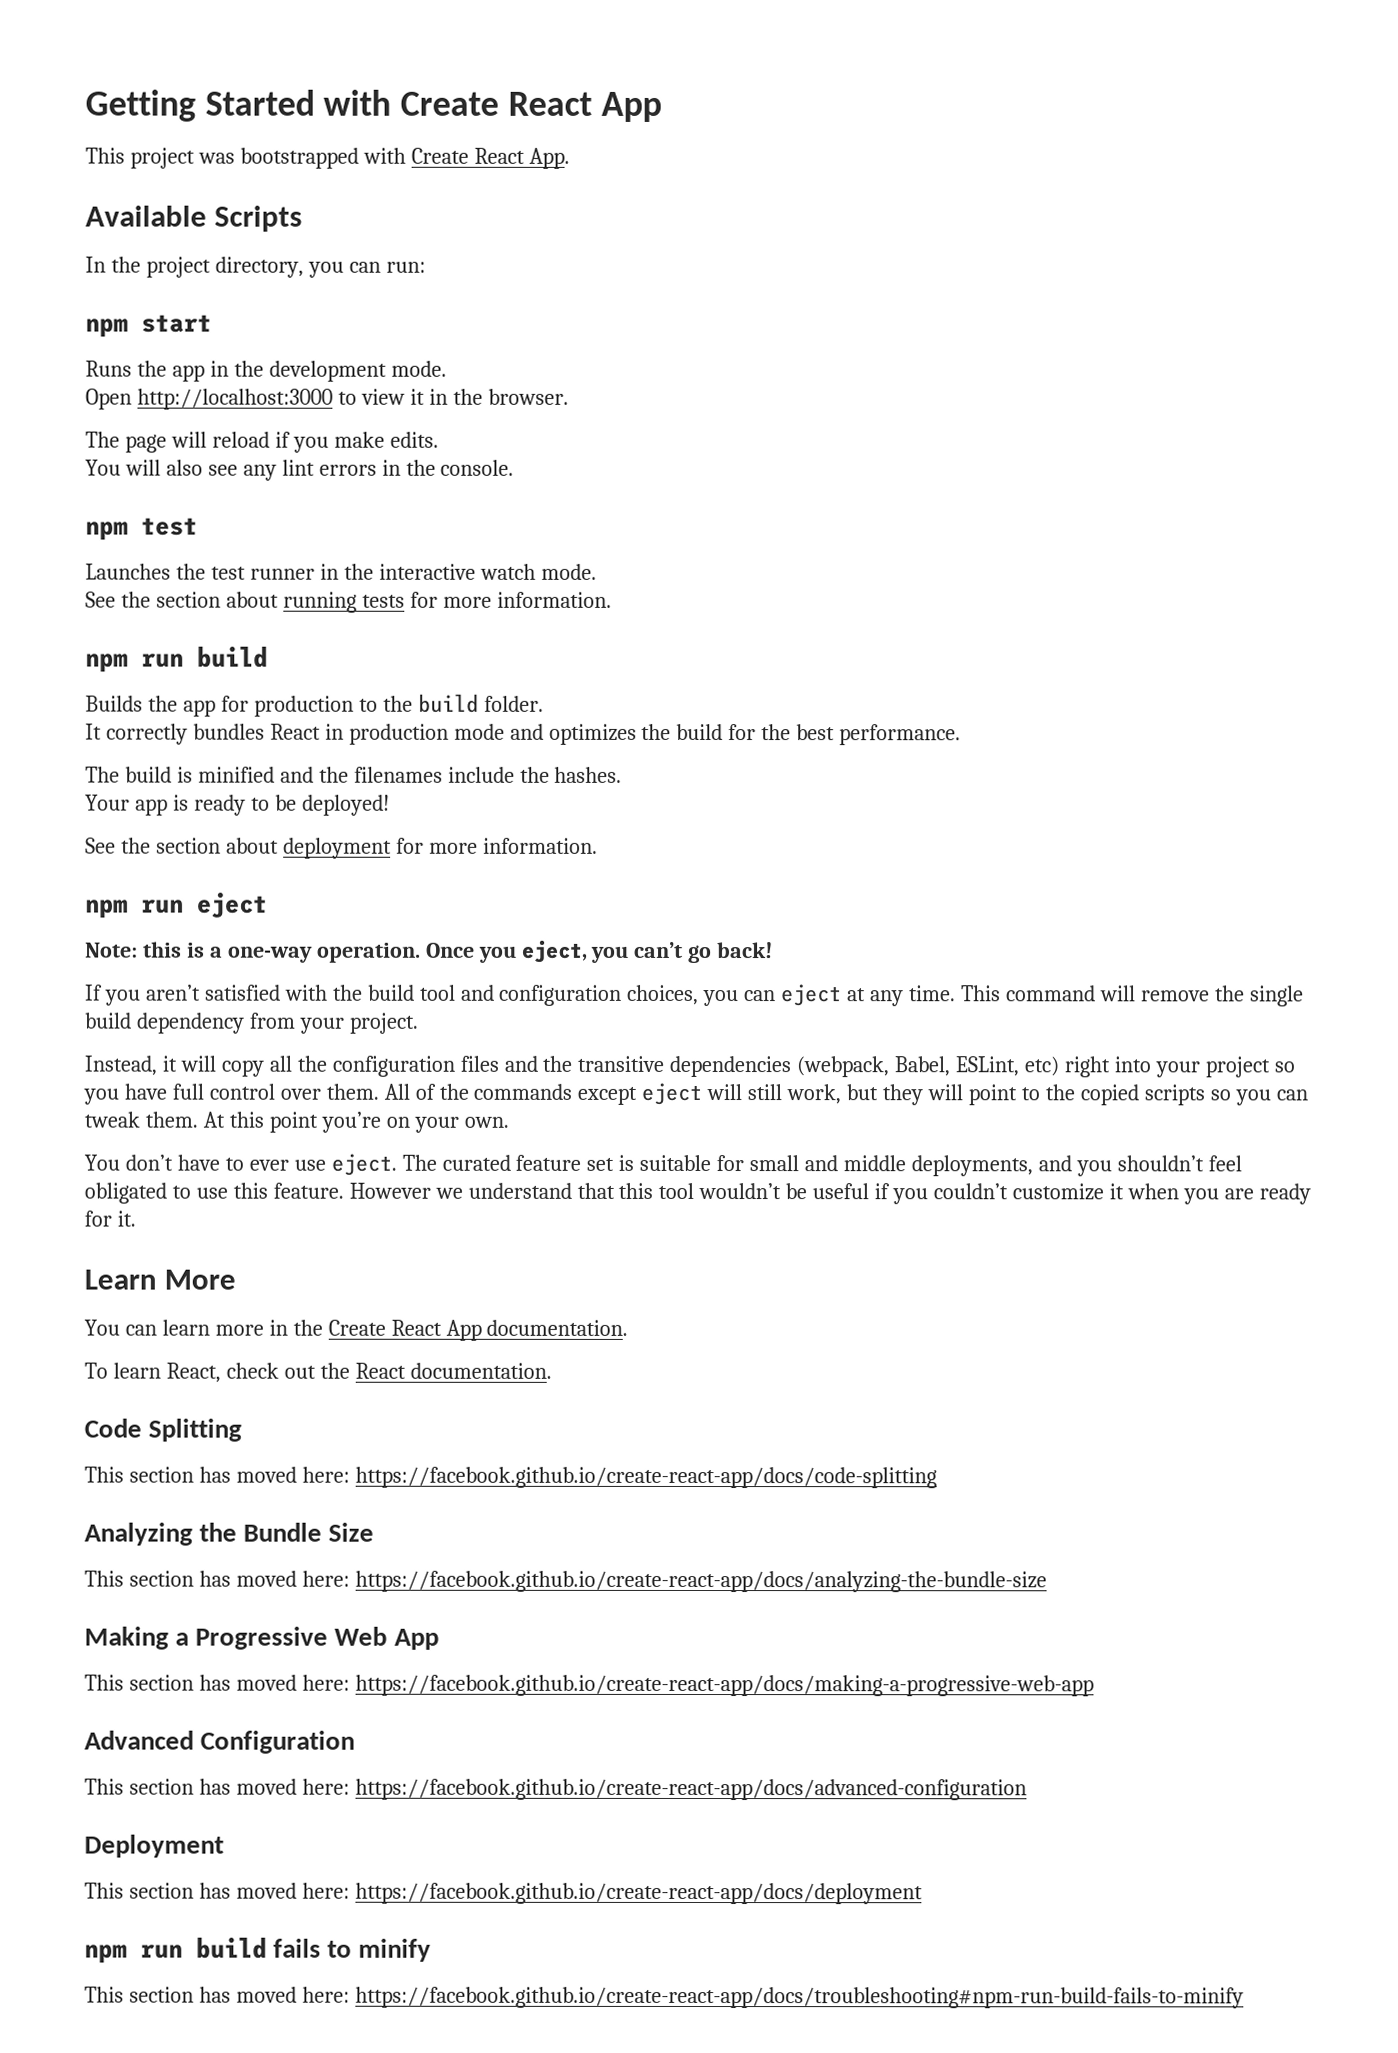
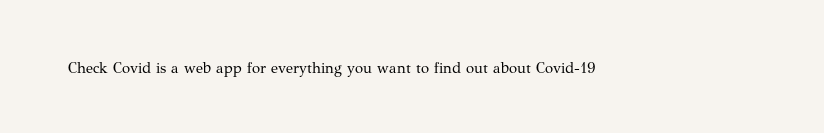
- Getting Started with Create React App
- This project was bootstrapped with Create React App.
- Available Scripts
- In the project directory, you can run:
- npm start
- Runs the app in the development mode.
- Open http://localhost:3000 to view it in the browser.
- The page will reload if you make edits.
- You will also see any lint errors in the console.
- npm test
- Launches the test runner in the interactive watch mode.
- See the section about running tests for more information.
- npm run build
- Builds the app for production to the build folder.
- It correctly bundles React in production mode and optimizes the build for the best performance.
- The build is minified and the filenames include the hashes.
- Your app is ready to be deployed!
- See the section about deployment for more information.
- npm run eject
- Note: this is a one-way operation. Once you eject, you can’t go back!
- If you aren’t satisfied with the build tool and configuration choices, you can eject at any time. This command will remove the single build dependency from your project.
- Instead, it will copy all the configuration files and the transitive dependencies (webpack, Babel, ESLint, etc) right into your project so you have full control over them. All of the commands except eject will still work, but they will point to the copied scripts so you can tweak them. At this point you’re on your own.
- You don’t have to ever use eject. The curated feature set is suitable for small and middle deployments, and you shouldn’t feel obligated to use this feature. However we understand that this tool wouldn’t be useful if you couldn’t customize it when you are ready for it.
- Learn More
- You can learn more in the Create React App documentation.
- To learn React, check out the React documentation.
- Code Splitting
- This section has moved here: https://facebook.github.io/create-react-app/docs/code-splitting
- Analyzing the Bundle Size
- This section has moved here: https://facebook.github.io/create-react-app/docs/analyzing-the-bundle-size
- Making a Progressive Web App
- This section has moved here: https://facebook.github.io/create-react-app/docs/making-a-progressive-web-app
- Advanced Configuration
- This section has moved here: https://facebook.github.io/create-react-app/docs/advanced-configuration
- Deployment
- This section has moved here: https://facebook.github.io/create-react-app/docs/deployment
- npm run build fails to minify
- This section has moved here: https://facebook.github.io/create-react-app/docs/troubleshooting#npm-run-build-fails-to-minify
+ Check Covid is a web app for everything you want to find out about Covid-19

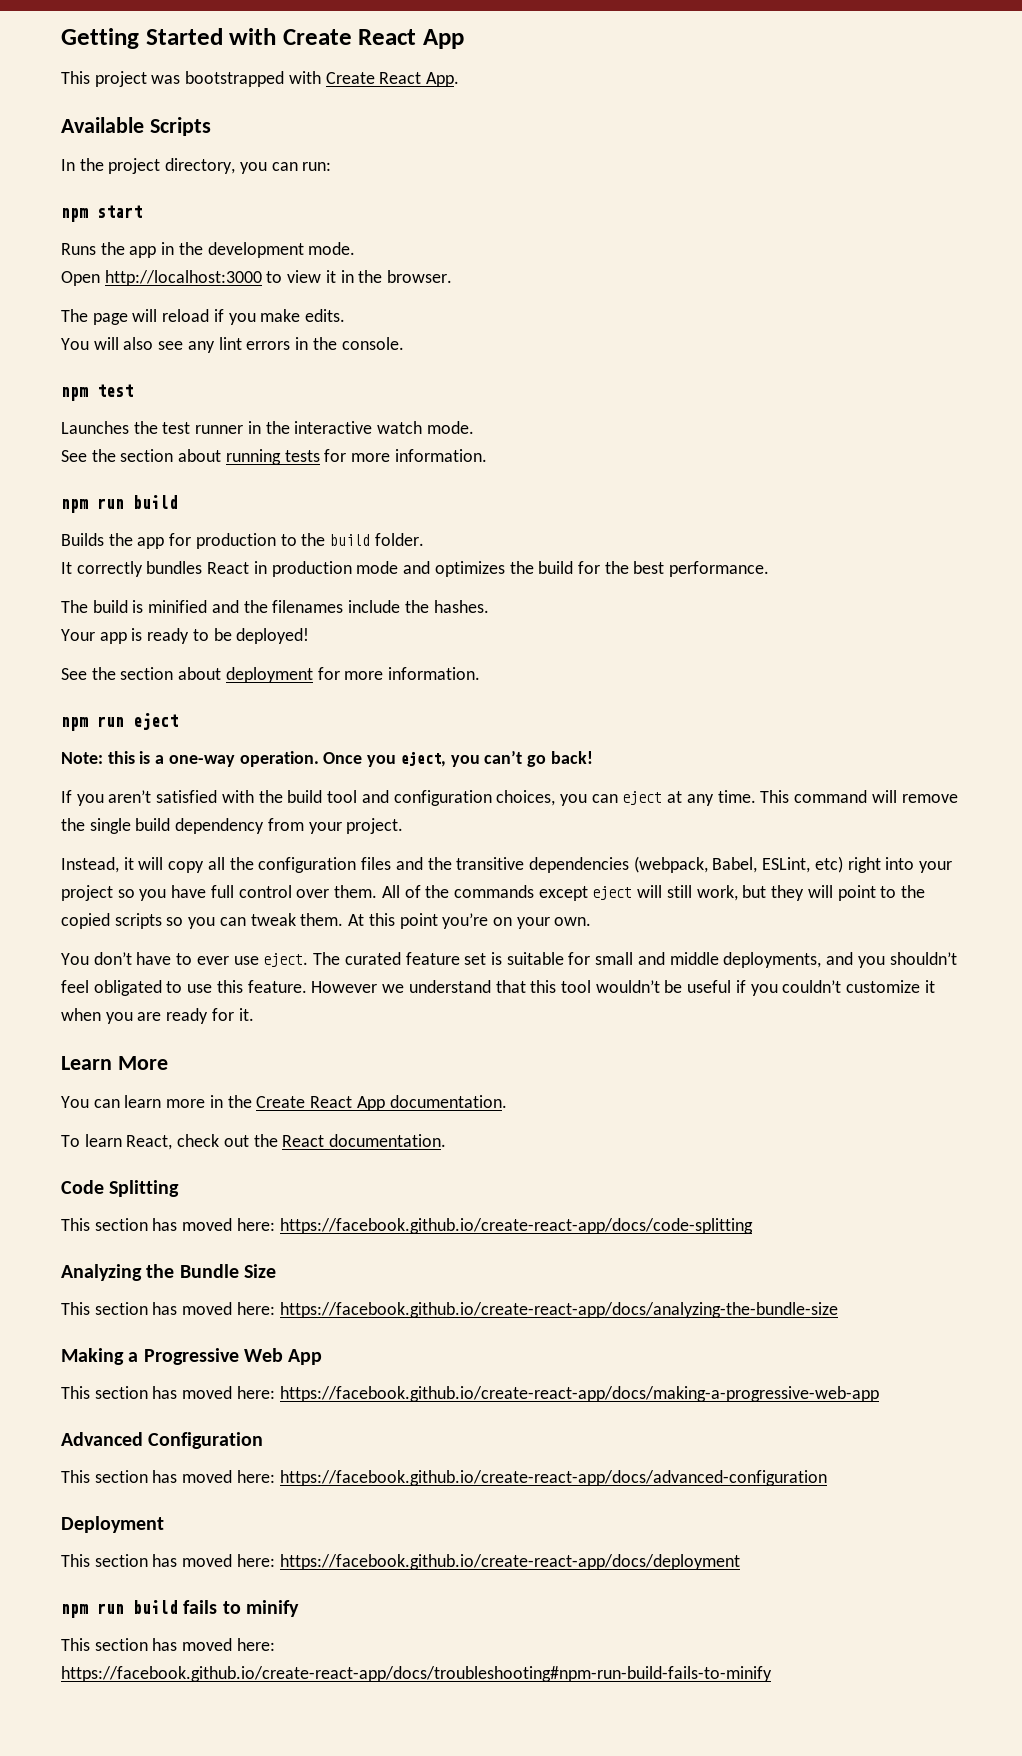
- Check Covid is a web app for everything you want to find out about Covid-19
+ Getting Started with Create React App
+ This project was bootstrapped with Create React App.
+ Available Scripts
+ In the project directory, you can run:
+ npm start
+ Runs the app in the development mode.
+ Open http://localhost:3000 to view it in the browser.
+ The page will reload if you make edits.
+ You will also see any lint errors in the console.
+ npm test
+ Launches the test runner in the interactive watch mode.
+ See the section about running tests for more information.
+ npm run build
+ Builds the app for production to the build folder.
+ It correctly bundles React in production mode and optimizes the build for the best performance.
+ The build is minified and the filenames include the hashes.
+ Your app is ready to be deployed!
+ See the section about deployment for more information.
+ npm run eject
+ Note: this is a one-way operation. Once you eject, you can’t go back!
+ If you aren’t satisfied with the build tool and configuration choices, you can eject at any time. This command will remove the single build dependency from your project.
+ Instead, it will copy all the configuration files and the transitive dependencies (webpack, Babel, ESLint, etc) right into your project so you have full control over them. All of the commands except eject will still work, but they will point to the copied scripts so you can tweak them. At this point you’re on your own.
+ You don’t have to ever use eject. The curated feature set is suitable for small and middle deployments, and you shouldn’t feel obligated to use this feature. However we understand that this tool wouldn’t be useful if you couldn’t customize it when you are ready for it.
+ Learn More
+ You can learn more in the Create React App documentation.
+ To learn React, check out the React documentation.
+ Code Splitting
+ This section has moved here: https://facebook.github.io/create-react-app/docs/code-splitting
+ Analyzing the Bundle Size
+ This section has moved here: https://facebook.github.io/create-react-app/docs/analyzing-the-bundle-size
+ Making a Progressive Web App
+ This section has moved here: https://facebook.github.io/create-react-app/docs/making-a-progressive-web-app
+ Advanced Configuration
+ This section has moved here: https://facebook.github.io/create-react-app/docs/advanced-configuration
+ Deployment
+ This section has moved here: https://facebook.github.io/create-react-app/docs/deployment
+ npm run build fails to minify
+ This section has moved here: https://facebook.github.io/create-react-app/docs/troubleshooting#npm-run-build-fails-to-minify

